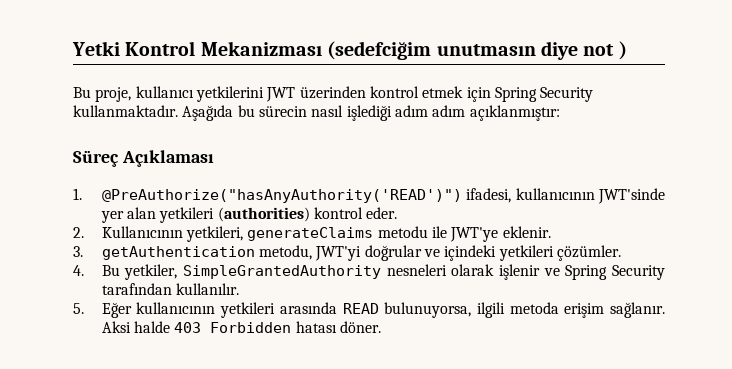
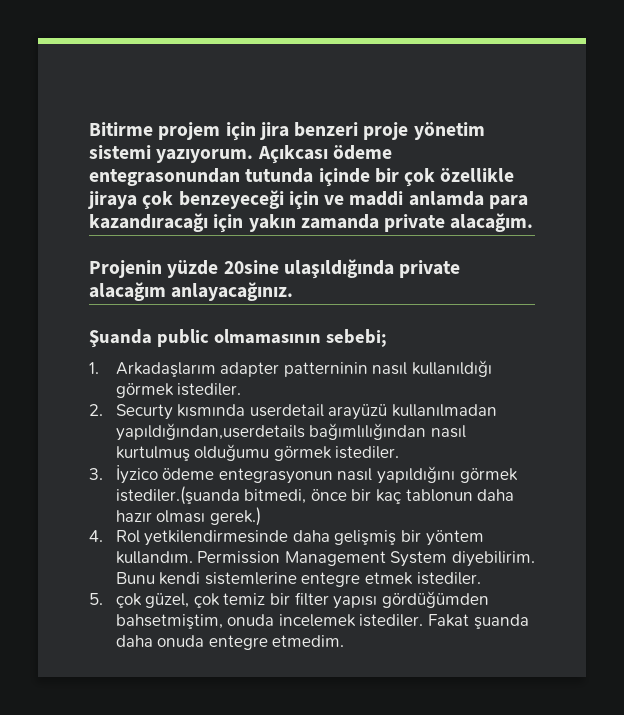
- Yetki Kontrol Mekanizması (sedefciğim unutmasın diye not )
- Bu proje, kullanıcı yetkilerini JWT üzerinden kontrol etmek için Spring Security kullanmaktadır. Aşağıda bu sürecin nasıl işlediği adım adım açıklanmıştır:
- Süreç Açıklaması
- 1. @PreAuthorize("hasAnyAuthority('READ')") ifadesi, kullanıcının JWT'sinde yer alan yetkileri (authorities) kontrol eder.
- 2. Kullanıcının yetkileri, generateClaims metodu ile JWT'ye eklenir.
- 3. getAuthentication metodu, JWT'yi doğrular ve içindeki yetkileri çözümler.
- 4. Bu yetkiler, SimpleGrantedAuthority nesneleri olarak işlenir ve Spring Security tarafından kullanılır.
- 5. Eğer kullanıcının yetkileri arasında READ bulunuyorsa, ilgili metoda erişim sağlanır. Aksi halde 403 Forbidden hatası döner.
+ Bitirme projem için jira benzeri proje yönetim sistemi yazıyorum. Açıkcası ödeme entegrasonundan tutunda içinde bir çok özellikle jiraya çok benzeyeceği için ve maddi anlamda para kazandıracağı için yakın zamanda private alacağım.
+ Projenin yüzde 20sine ulaşıldığında private alacağım anlayacağınız.
+ Şuanda public olmamasının sebebi;
+ 1. Arkadaşlarım adapter patterninin nasıl kullanıldığı görmek istediler.
+ 2. Securty kısmında userdetail arayüzü kullanılmadan yapıldığından,userdetails bağımlılığından nasıl kurtulmuş olduğumu görmek istediler.
+ 3. İyzico ödeme entegrasyonun nasıl yapıldığını görmek istediler.(şuanda bitmedi, önce bir kaç tablonun daha hazır olması gerek.)
+ 4. Rol yetkilendirmesinde daha gelişmiş bir yöntem kullandım. Permission Management System diyebilirim. Bunu kendi sistemlerine entegre etmek istediler.
+ 5. çok güzel, çok temiz bir filter yapısı gördüğümden bahsetmiştim, onuda incelemek istediler. Fakat şuanda daha onuda entegre etmedim.

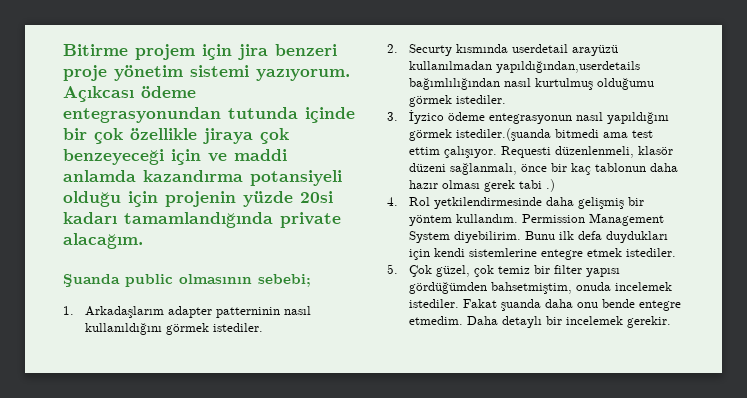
- Açıkcası ödeme entegrasonundan tutunda içinde bir çok özellikle jiraya çok benzeyeceği için ve maddi anlamda para kazandıracağı için yakın zamanda private alacağım.
- Projenin yüzde 20sine ulaşıldığında private alacağım anlayacağınız.
+ Açıkcası ödeme entegrasyonundan tutunda içinde bir çok özellikle jiraya çok benzeyeceği için ve maddi anlamda kazandırma potansiyeli olduğu için projenin yüzde 20si kadarı tamamlandığında private alacağım.
- Şuanda public olmamasının sebebi;
+ Şuanda public olmasının sebebi;
- 1. Arkadaşlarım adapter patterninin nasıl kullanıldığı görmek istediler.
+ 1. Arkadaşlarım adapter patterninin nasıl kullanıldığını görmek istediler.
- 3. İyzico ödeme entegrasyonun nasıl yapıldığını görmek istediler.(şuanda bitmedi, önce bir kaç tablonun daha hazır olması gerek.)
+ 3. İyzico ödeme entegrasyonun nasıl yapıldığını görmek istediler.(şuanda bitmedi ama test ettim çalışıyor. Requesti düzenlenmeli, klasör düzeni sağlanmalı, önce bir kaç tablonun daha hazır olması gerek tabi .)
- Bunu kendi sistemlerine entegre etmek istediler.
+ Bunu ilk defa duydukları için kendi sistemlerine entegre etmek istediler.
- 5. çok güzel, çok temiz bir filter yapısı gördüğümden bahsetmiştim, onuda incelemek istediler.
+ 5. Çok güzel, çok temiz bir filter yapısı gördüğümden bahsetmiştim, onuda incelemek istediler.
- Fakat şuanda daha onuda entegre etmedim.
+ Fakat şuanda daha onu bende entegre etmedim. Daha detaylı bir incelemek gerekir.

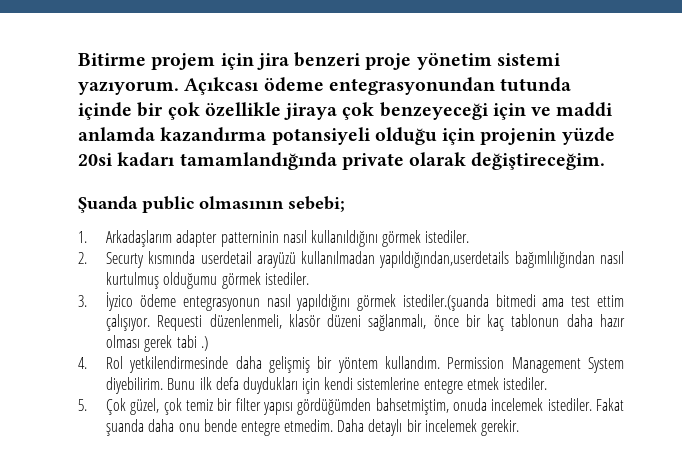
- Açıkcası ödeme entegrasyonundan tutunda içinde bir çok özellikle jiraya çok benzeyeceği için ve maddi anlamda kazandırma potansiyeli olduğu için projenin yüzde 20si kadarı tamamlandığında private alacağım.
+ Açıkcası ödeme entegrasyonundan tutunda içinde bir çok özellikle jiraya çok benzeyeceği için ve maddi anlamda kazandırma potansiyeli olduğu için projenin yüzde 20si kadarı tamamlandığında private olarak değiştireceğim.

